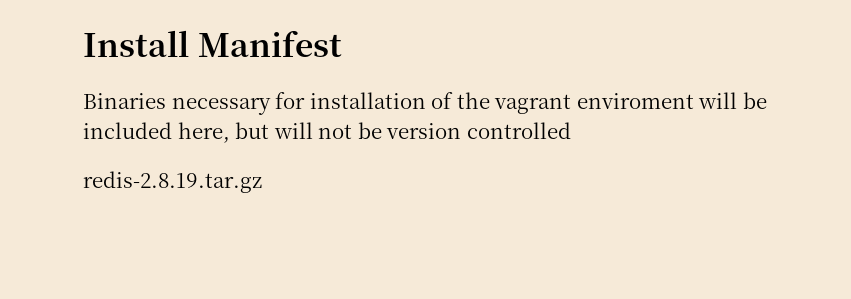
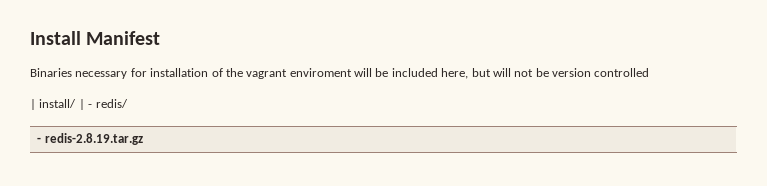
- redis-2.8.19.tar.gz
+ | install/ | - redis/
+ - redis-2.8.19.tar.gz

